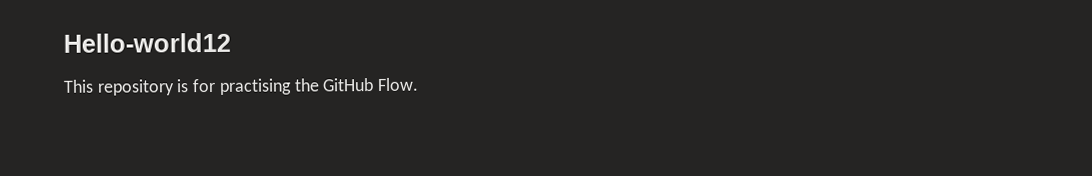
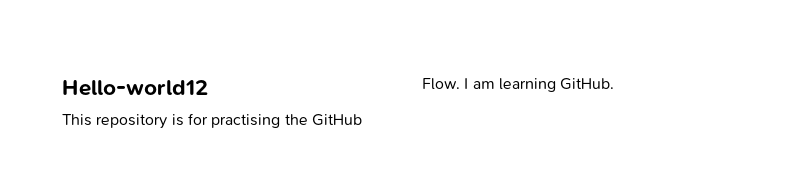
+ I am learning GitHub.

